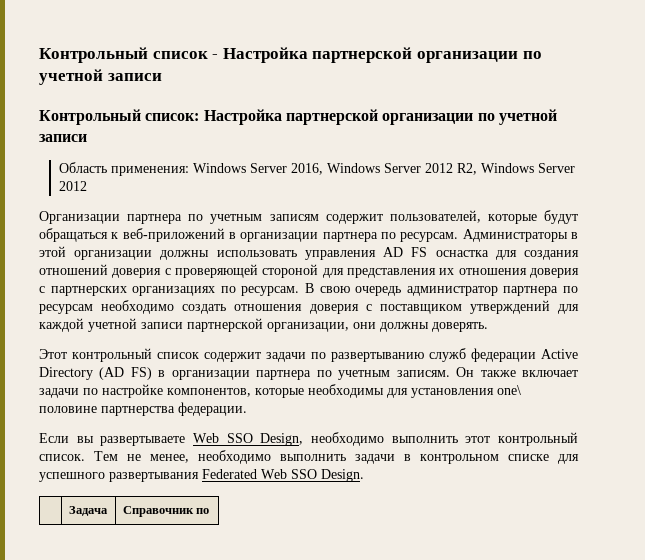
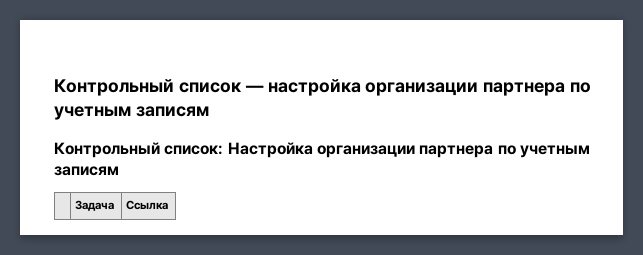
- Контрольный список - Настройка партнерской организации по учетной записи
- Контрольный список: Настройка партнерской организации по учетной записи
- Область применения: Windows Server 2016, Windows Server 2012 R2, Windows Server 2012
- Организации партнера по учетным записям содержит пользователей, которые будут обращаться к веб-приложений в организации партнера по ресурсам. Администраторы в этой организации должны использовать управления AD FS оснастка для создания отношений доверия с проверяющей стороной для представления их отношения доверия с партнерских организациях по ресурсам. В свою очередь администратор партнера по ресурсам необходимо создать отношения доверия с поставщиком утверждений для каждой учетной записи партнерской организации, они должны доверять.
- Этот контрольный список содержит задачи по развертыванию служб федерации Active Directory (AD FS) в организации партнера по учетным записям. Он также включает задачи по настройке компонентов, которые необходимы для установления one\ половине партнерства федерации.
- Если вы развертываете Web SSO Design, необходимо выполнить этот контрольный список. Тем не менее, необходимо выполнить задачи в контрольном списке для успешного развертывания Federated Web SSO Design.
+ Контрольный список — настройка организации партнера по учетным записям
+ Контрольный список: Настройка организации партнера по учетным записям
- | Задача | Справочник по
+ | Задача | Ссылка

